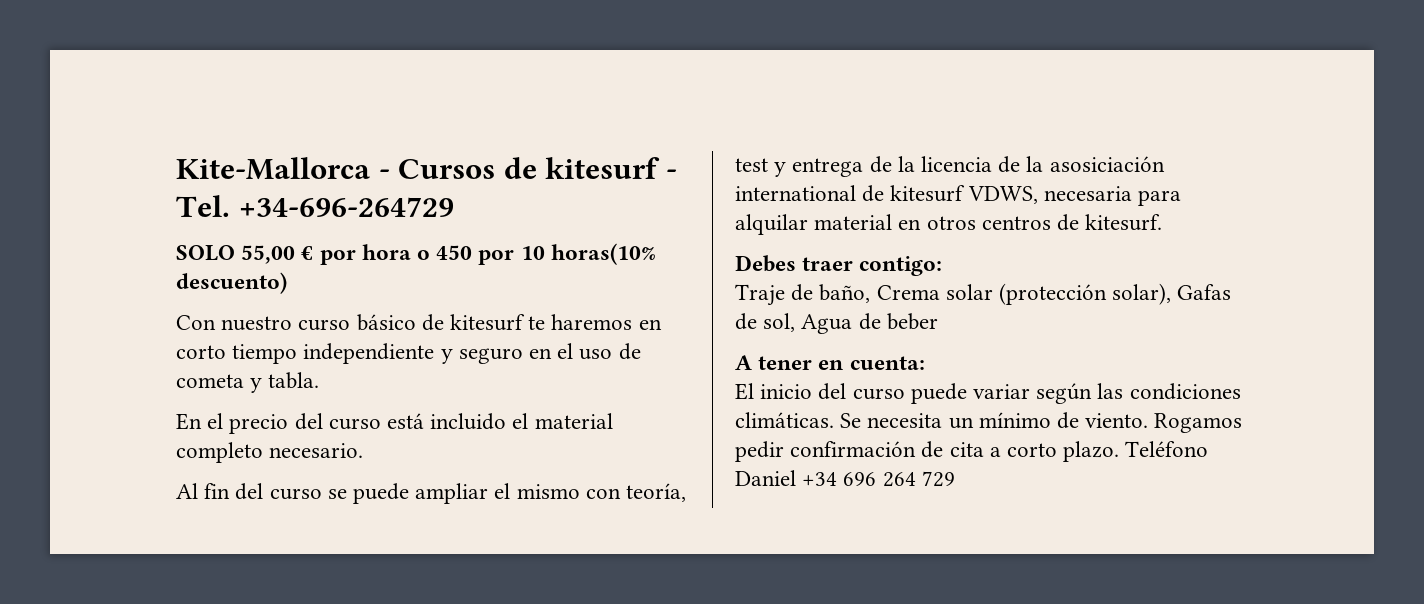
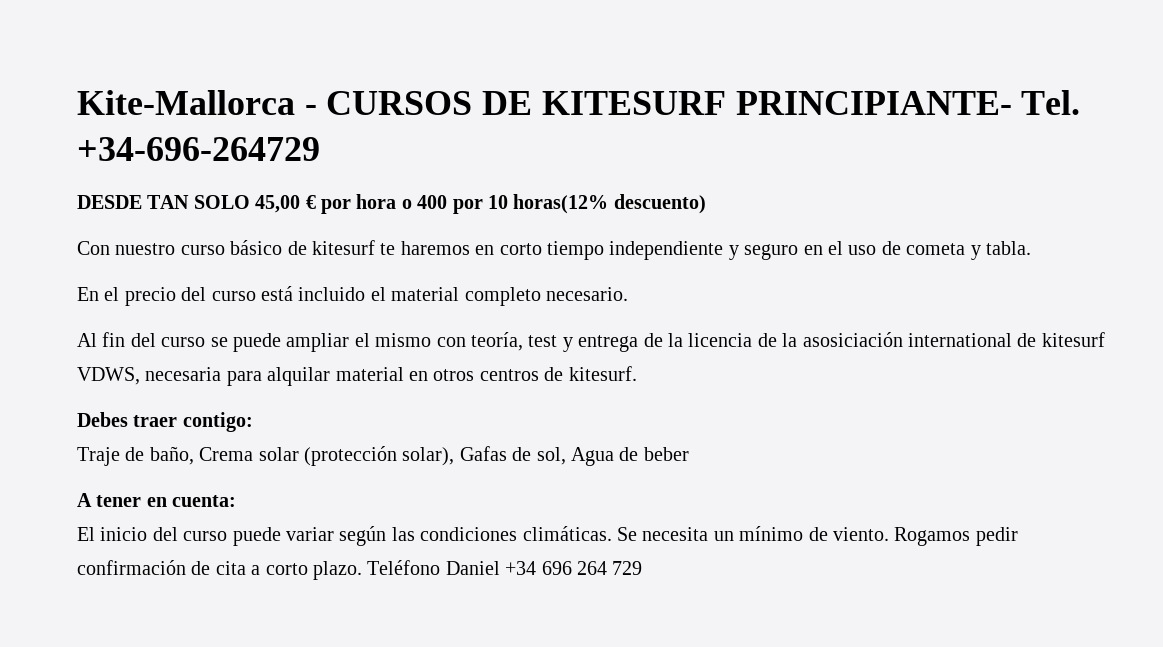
- Kite-Mallorca - Cursos de kitesurf - Tel. +34-696-264729
- SOLO 55,00 € por hora o 450 por 10 horas(10% descuento)
+ Kite-Mallorca - CURSOS DE KITESURF PRINCIPIANTE- Tel. +34-696-264729
+ DESDE TAN SOLO 45,00 € por hora o 400 por 10 horas(12% descuento)

